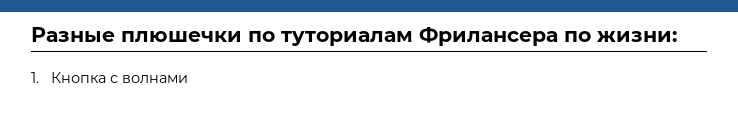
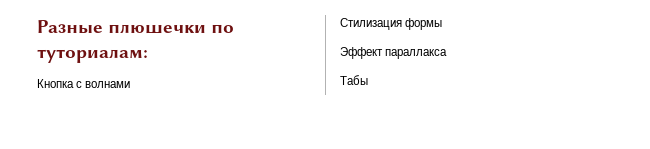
- Разные плюшечки по туториалам Фрилансера по жизни:
- 1. Кнопка с волнами
+ Разные плюшечки по туториалам:
+ Кнопка с волнами
+ Стилизация формы
+ Эффект параллакса
+ Табы

